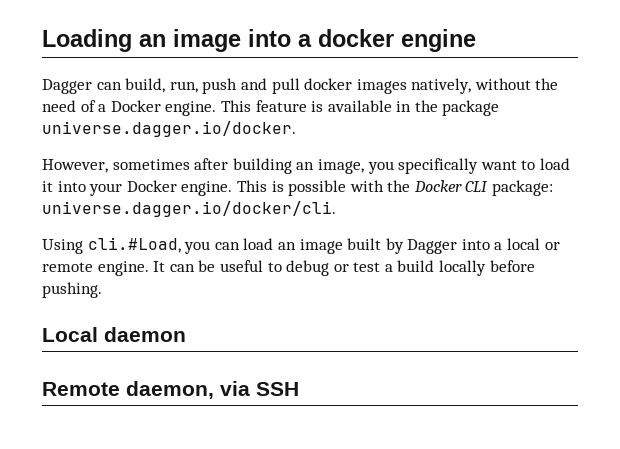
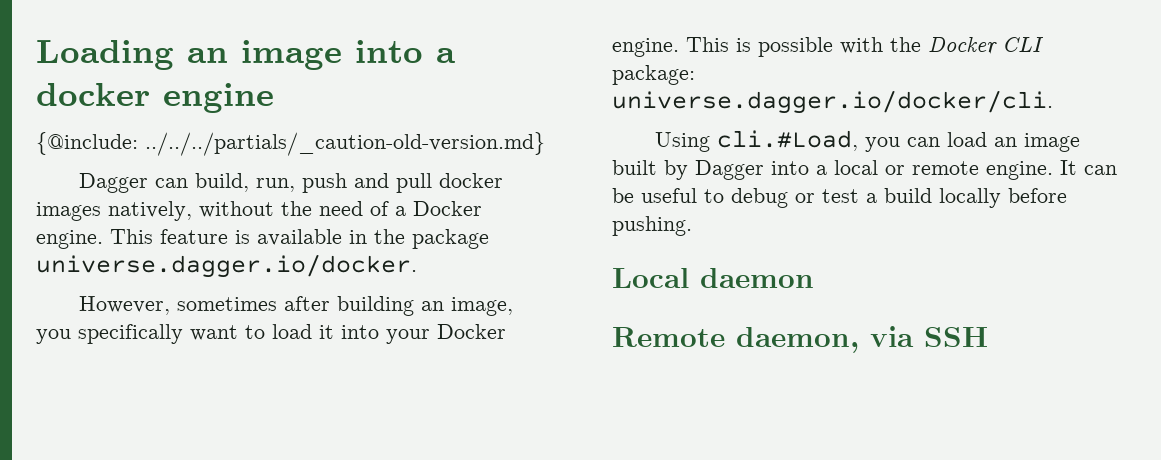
+ {@include: ../../../partials/_caution-old-version.md}

